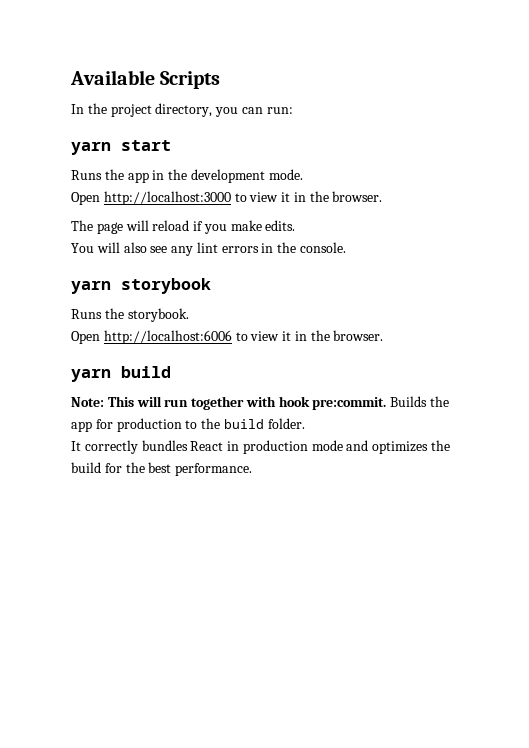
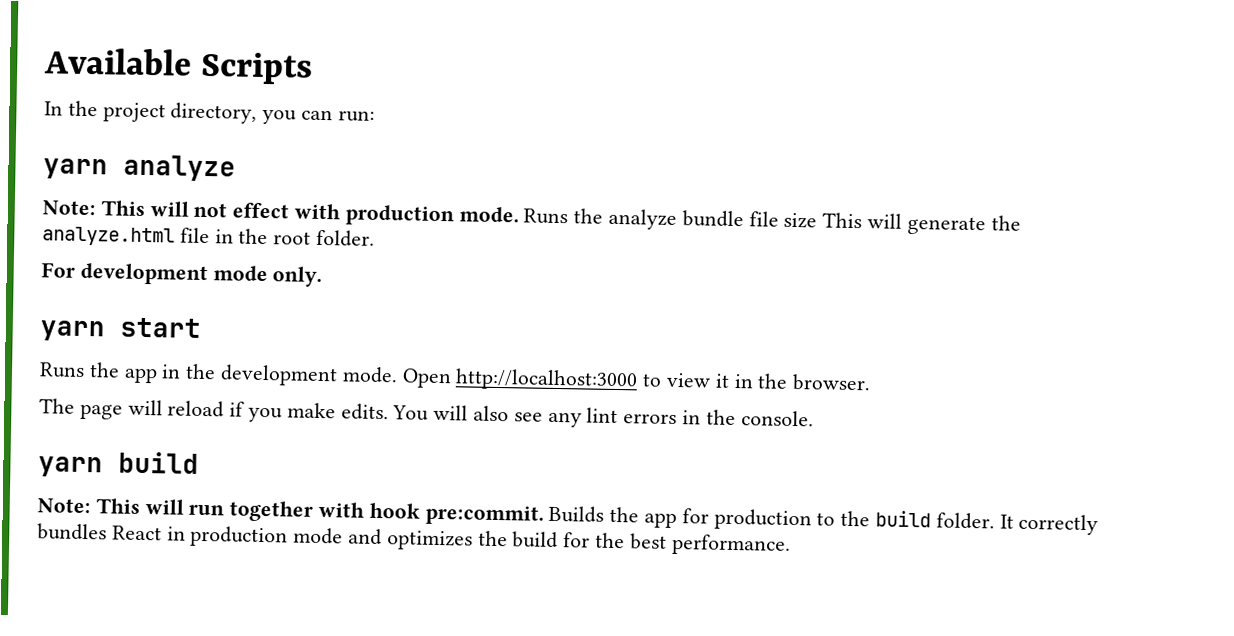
+ yarn analyze
+ Note: This will not effect with production mode. Runs the analyze bundle file size This will generate the analyze.html file in the root folder.
+ For development mode only.
- Runs the app in the development mode.
- Open http://localhost:3000 to view it in the browser.
+ Runs the app in the development mode. Open http://localhost:3000 to view it in the browser.
- The page will reload if you make edits.
- You will also see any lint errors in the console.
+ The page will reload if you make edits. You will also see any lint errors in the console.
- yarn storybook
- Runs the storybook.
- Open http://localhost:6006 to view it in the browser.
- Builds the app for production to the build folder.
- It correctly bundles React in production mode and optimizes the build for the best performance.
+ Builds the app for production to the build folder. It correctly bundles React in production mode and optimizes the build for the best performance.

